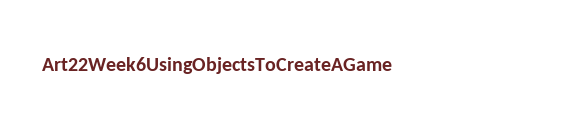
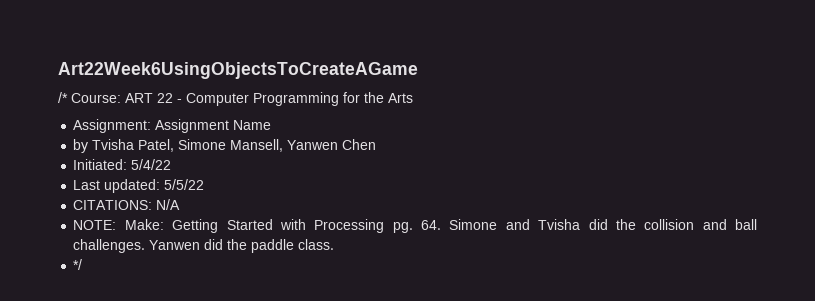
+ /* Course: ART 22 - Computer Programming for the Arts
+ Assignment: Assignment Name
+ by Tvisha Patel, Simone Mansell, Yanwen Chen
+ Initiated: 5/4/22
+ Last updated: 5/5/22
+ CITATIONS: N/A
+ NOTE: Make: Getting Started with Processing pg. 64. Simone and Tvisha did the collision and ball challenges. Yanwen did the paddle class.
+ */

